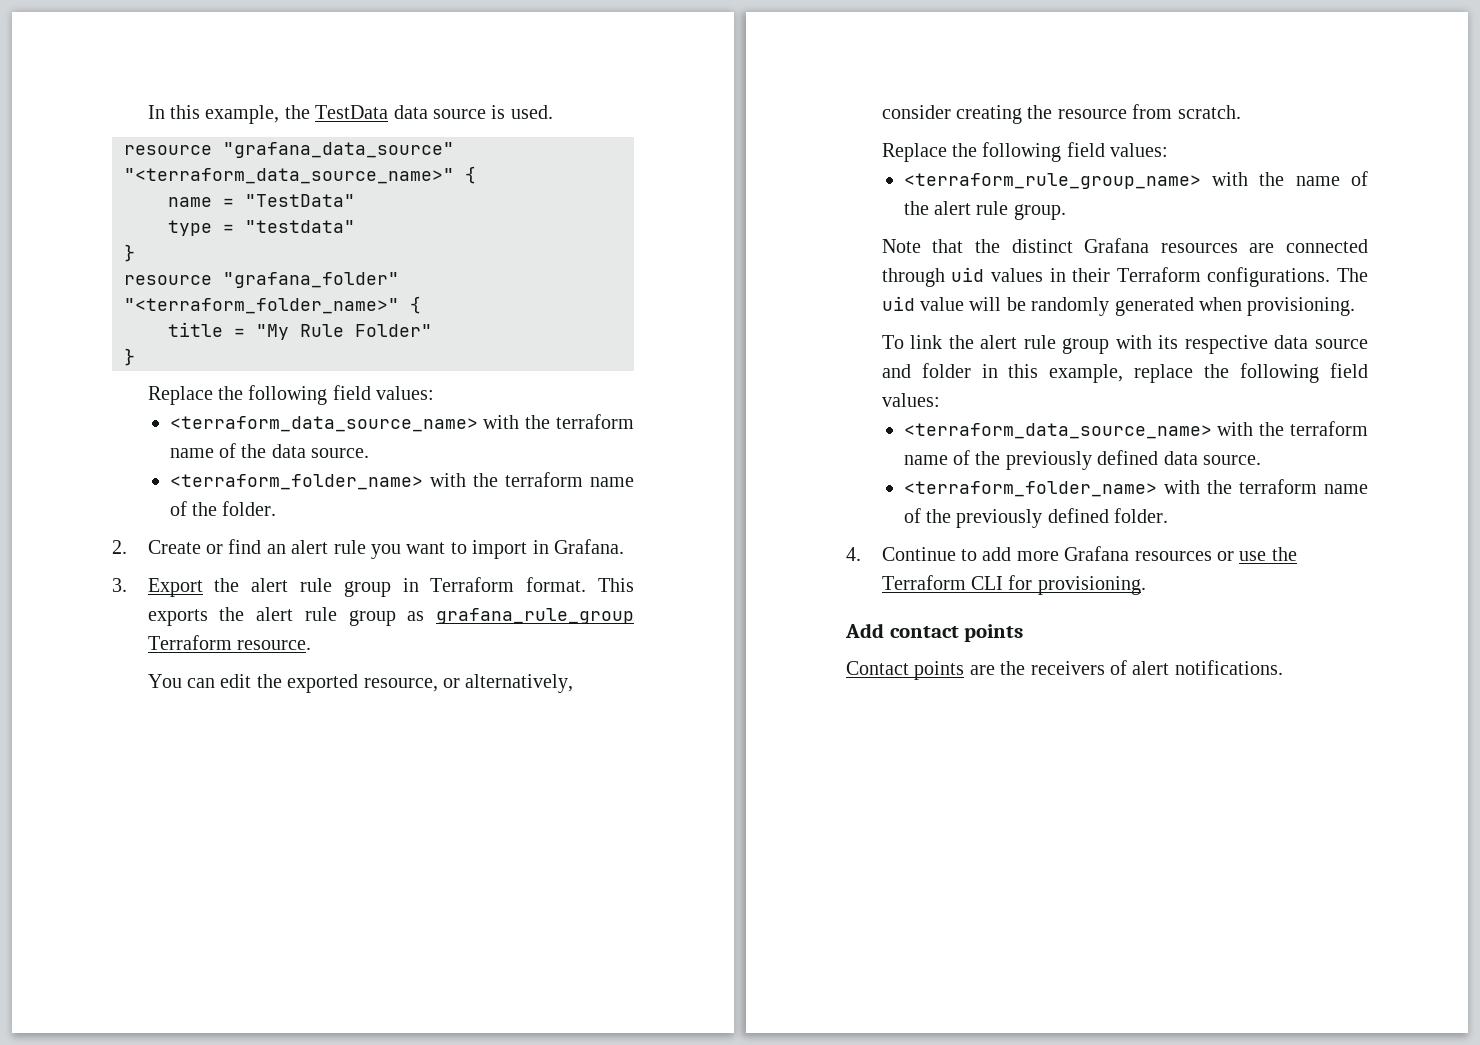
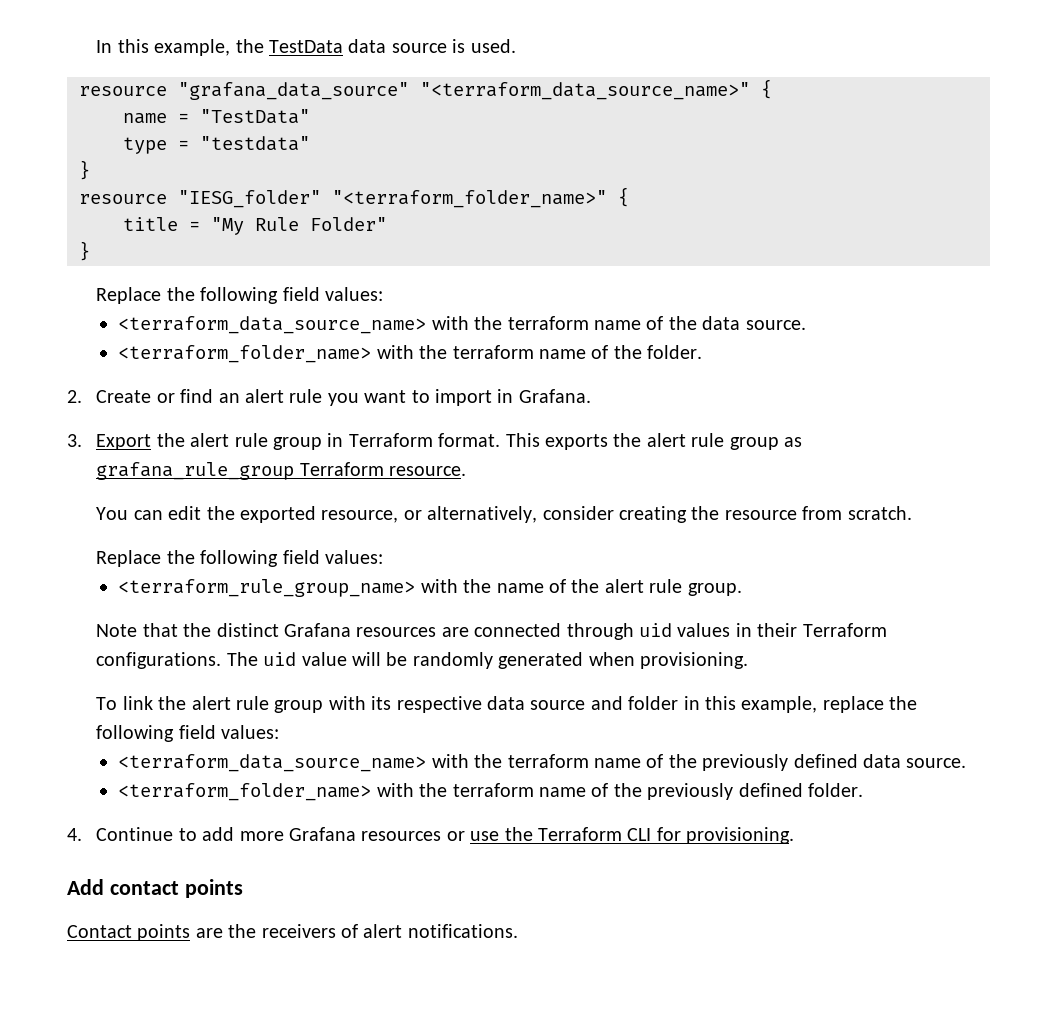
- resource "grafana_folder" "<terraform_folder_name>" {
+ resource "IESG_folder" "<terraform_folder_name>" {

